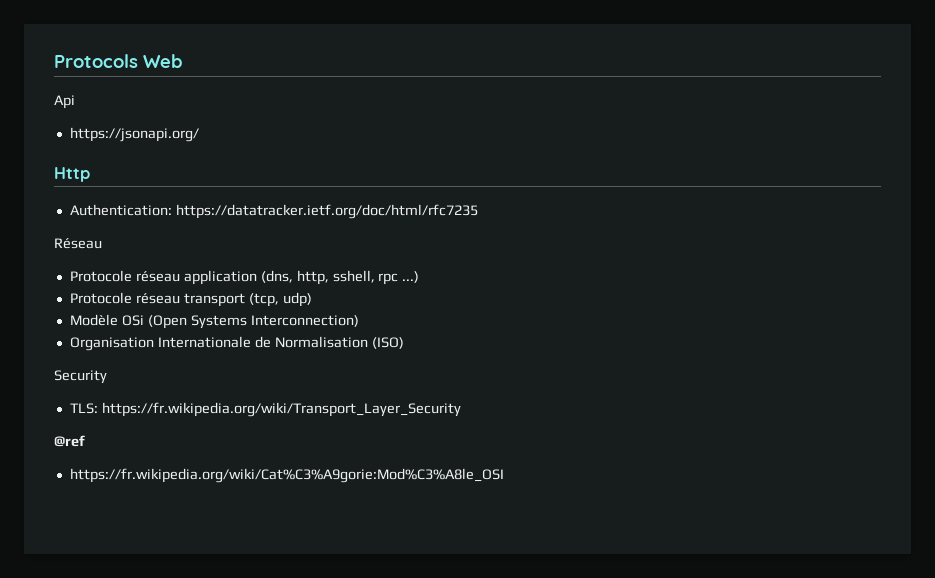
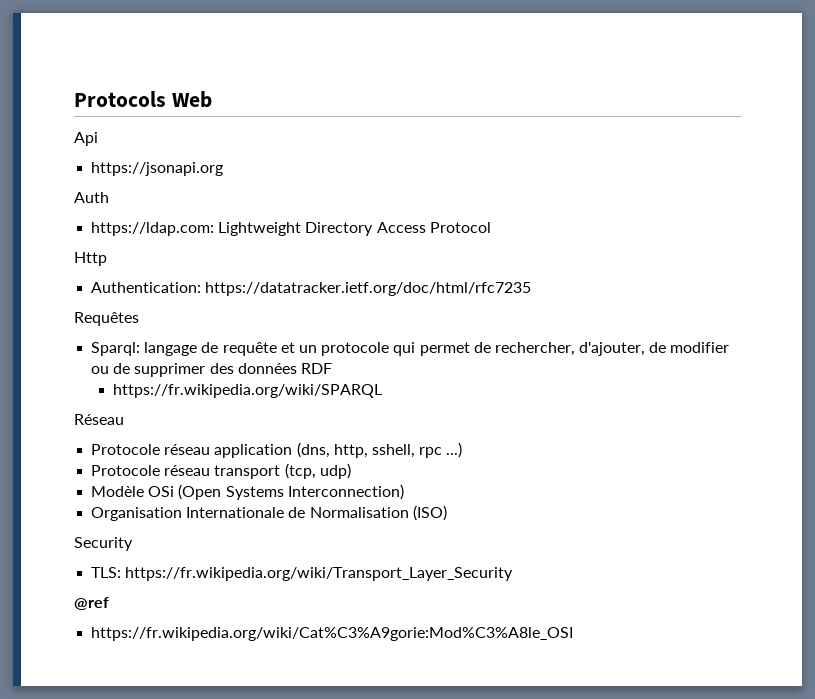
- https://jsonapi.org/
+ https://jsonapi.org
+ Auth
+ https://ldap.com: Lightweight Directory Access Protocol
  Http
  Authentication: https://datatracker.ietf.org/doc/html/rfc7235
+ Requêtes
+ Sparql: langage de requête et un protocole qui permet de rechercher, d'ajouter, de modifier ou de supprimer des données RDF
+ https://fr.wikipedia.org/wiki/SPARQL

